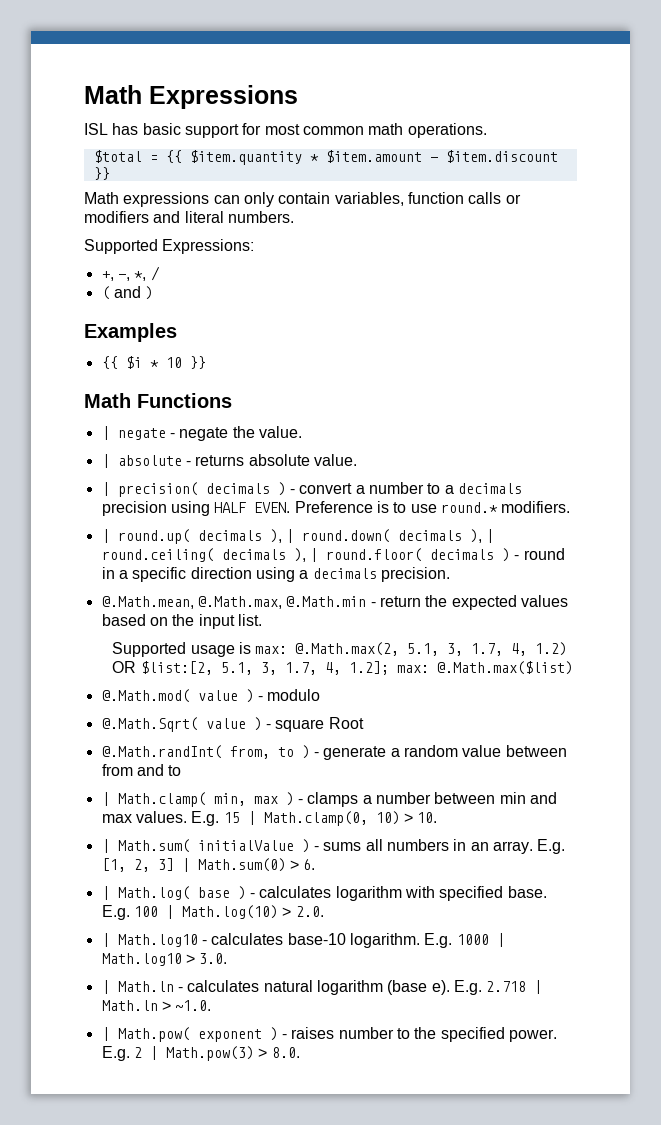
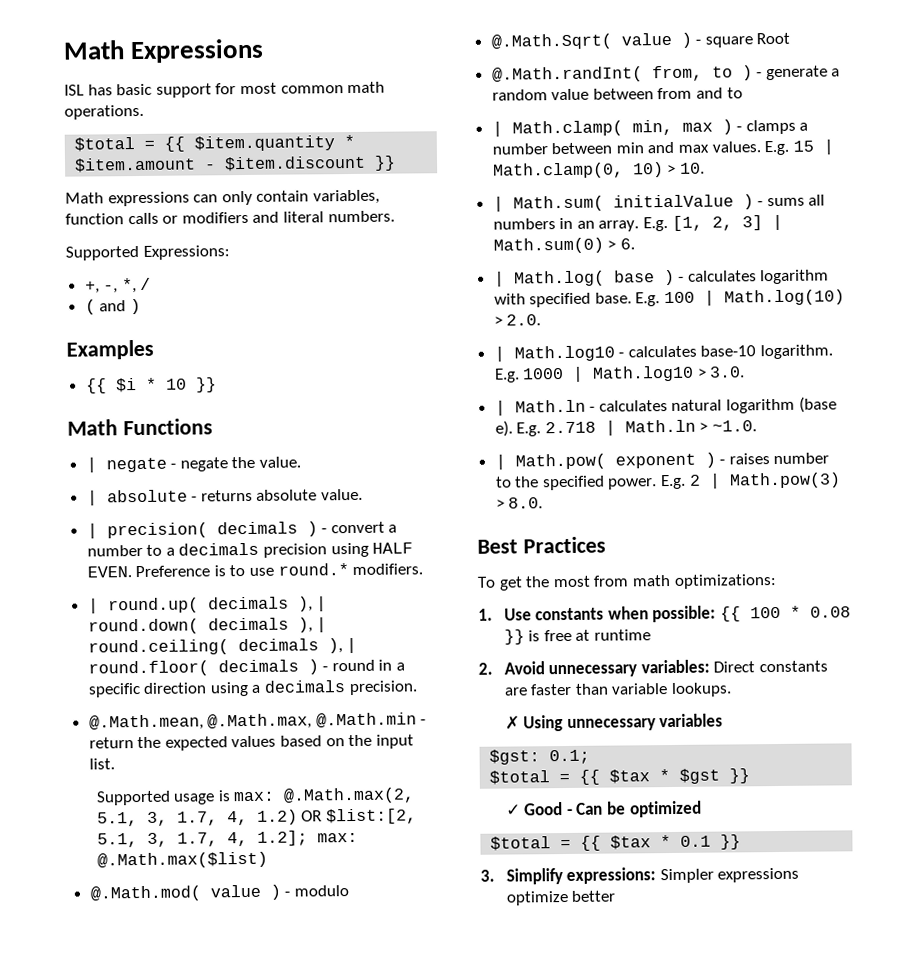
+ Best Practices
+ To get the most from math optimizations:
+ 1. Use constants when possible: {{ 100 * 0.08 }} is free at runtime
+ 2. Avoid unnecessary variables: Direct constants are faster than variable lookups.
+ ✗ Using unnecessary variables
+ $gst: 0.1;
+ $total = {{ $tax * $gst }}
+ ✓ Good - Can be optimized
+ $total = {{ $tax * 0.1 }}
+ 3. Simplify expressions: Simpler expressions optimize better

